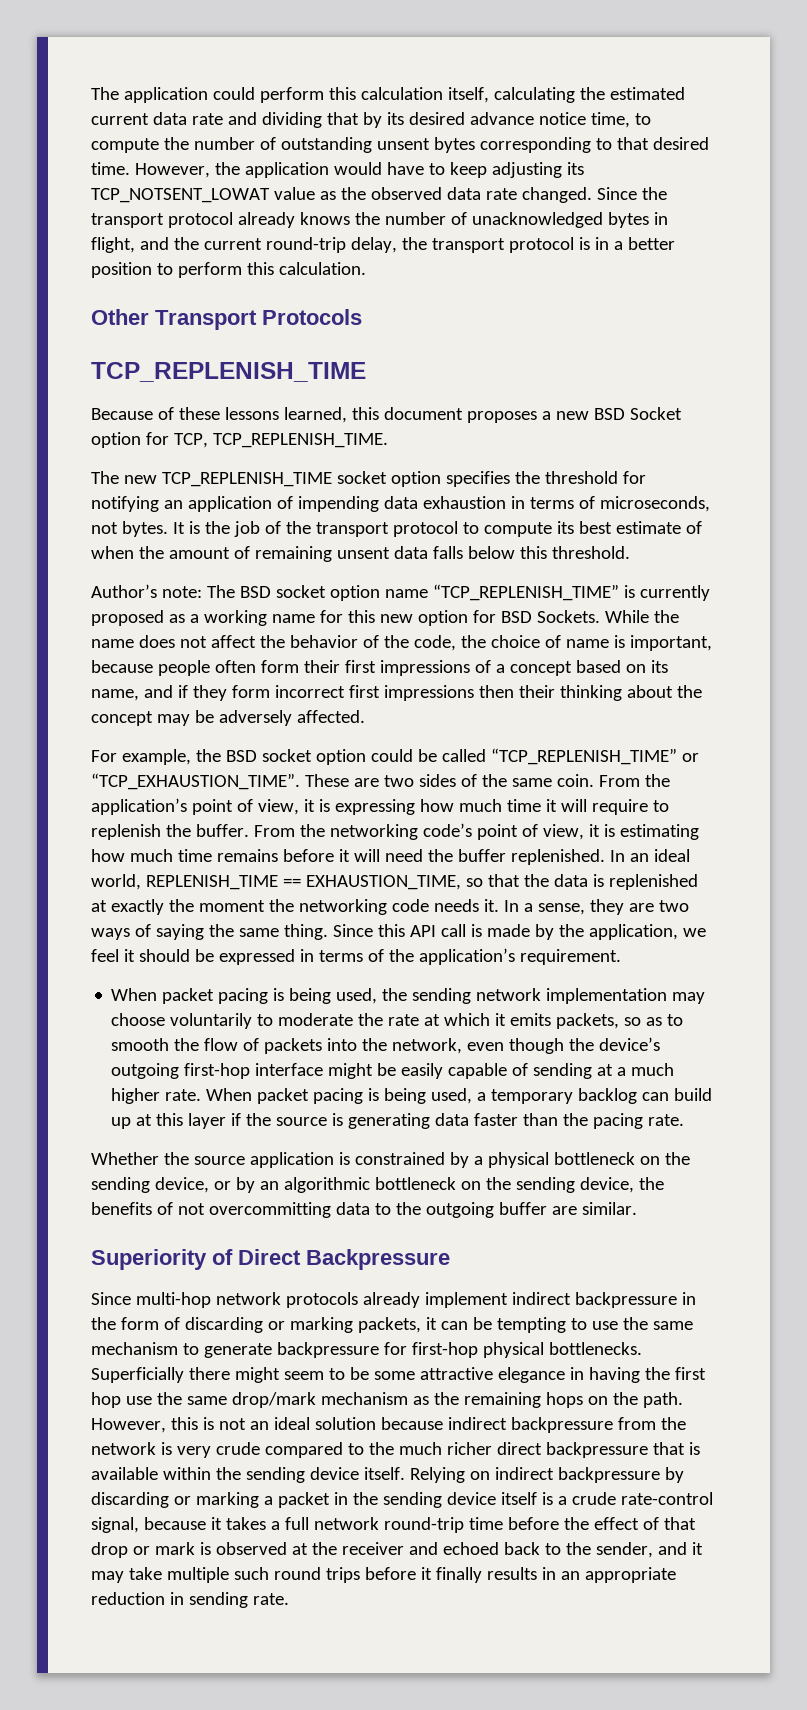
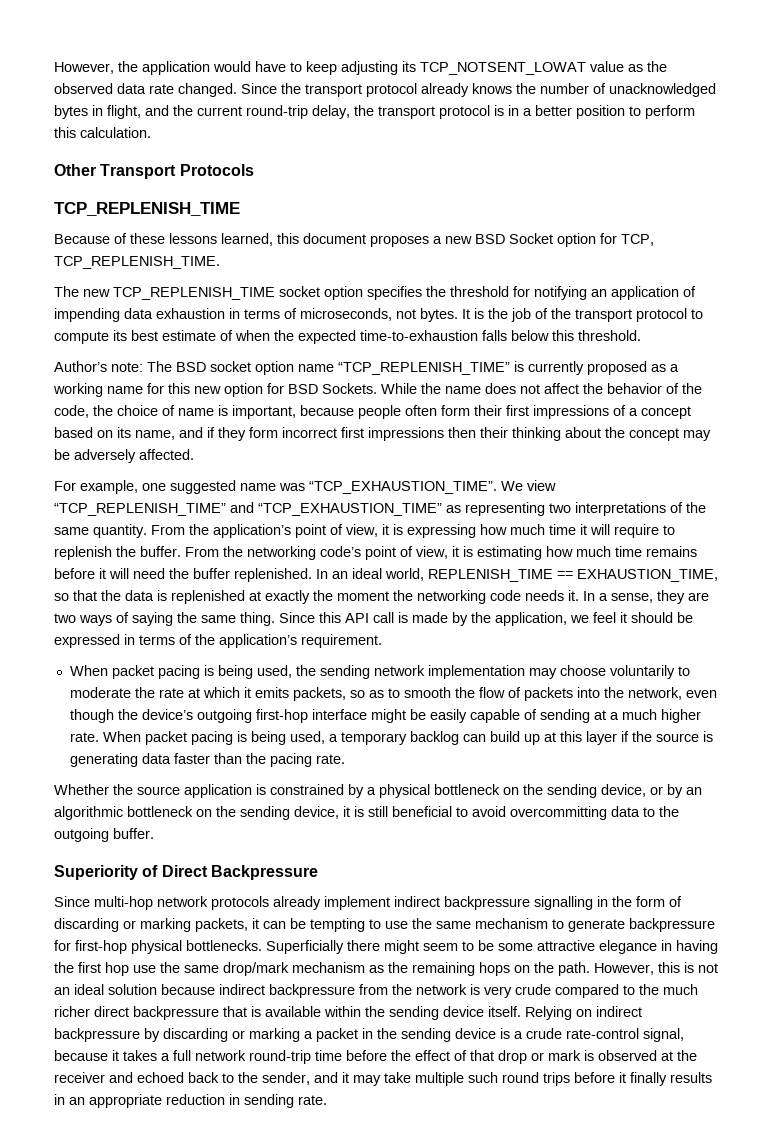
- The application could perform this calculation itself, calculating the estimated current data rate and dividing that by its desired advance notice time, to compute the number of outstanding unsent bytes corresponding to that desired time.
- It is the job of the transport protocol to compute its best estimate of when the amount of remaining unsent data falls below this threshold.
+ It is the job of the transport protocol to compute its best estimate of when the expected time-to-exhaustion falls below this threshold.
- For example, the BSD socket option could be called “TCP_REPLENISH_TIME” or “TCP_EXHAUSTION_TIME”. These are two sides of the same coin.
+ For example, one suggested name was “TCP_EXHAUSTION_TIME”. We view “TCP_REPLENISH_TIME” and “TCP_EXHAUSTION_TIME” as representing two interpretations of the same quantity.
- Whether the source application is constrained by a physical bottleneck on the sending device, or by an algorithmic bottleneck on the sending device, the benefits of not overcommitting data to the outgoing buffer are similar.
+ Whether the source application is constrained by a physical bottleneck on the sending device, or by an algorithmic bottleneck on the sending device, it is still beneficial to avoid overcommitting data to the outgoing buffer.
- Since multi-hop network protocols already implement indirect backpressure in the form of discarding or marking packets, it can be tempting to use the same mechanism to generate backpressure for first-hop physical bottlenecks.
+ Since multi-hop network protocols already implement indirect backpressure signalling in the form of discarding or marking packets, it can be tempting to use the same mechanism to generate backpressure for first-hop physical bottlenecks.
- Relying on indirect backpressure by discarding or marking a packet in the sending device itself is a crude rate-control signal, because it takes a full network round-trip time before the effect of that drop or mark is observed at the receiver and echoed back to the sender, and it may take multiple such round trips before it finally results in an appropriate reduction in sending rate.
+ Relying on indirect backpressure by discarding or marking a packet in the sending device is a crude rate-control signal, because it takes a full network round-trip time before the effect of that drop or mark is observed at the receiver and echoed back to the sender, and it may take multiple such round trips before it finally results in an appropriate reduction in sending rate.

